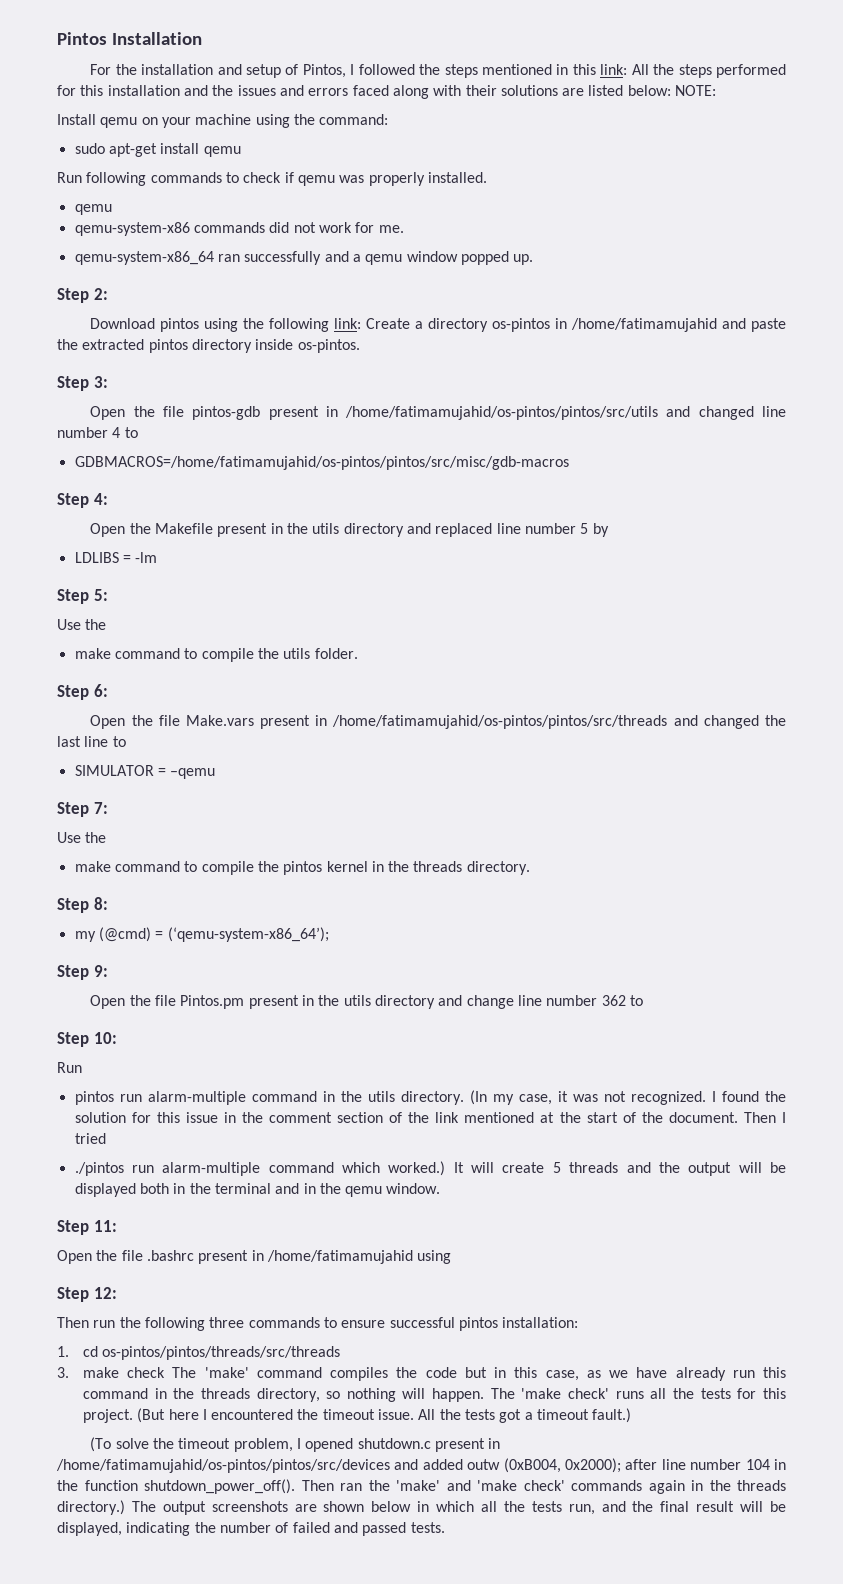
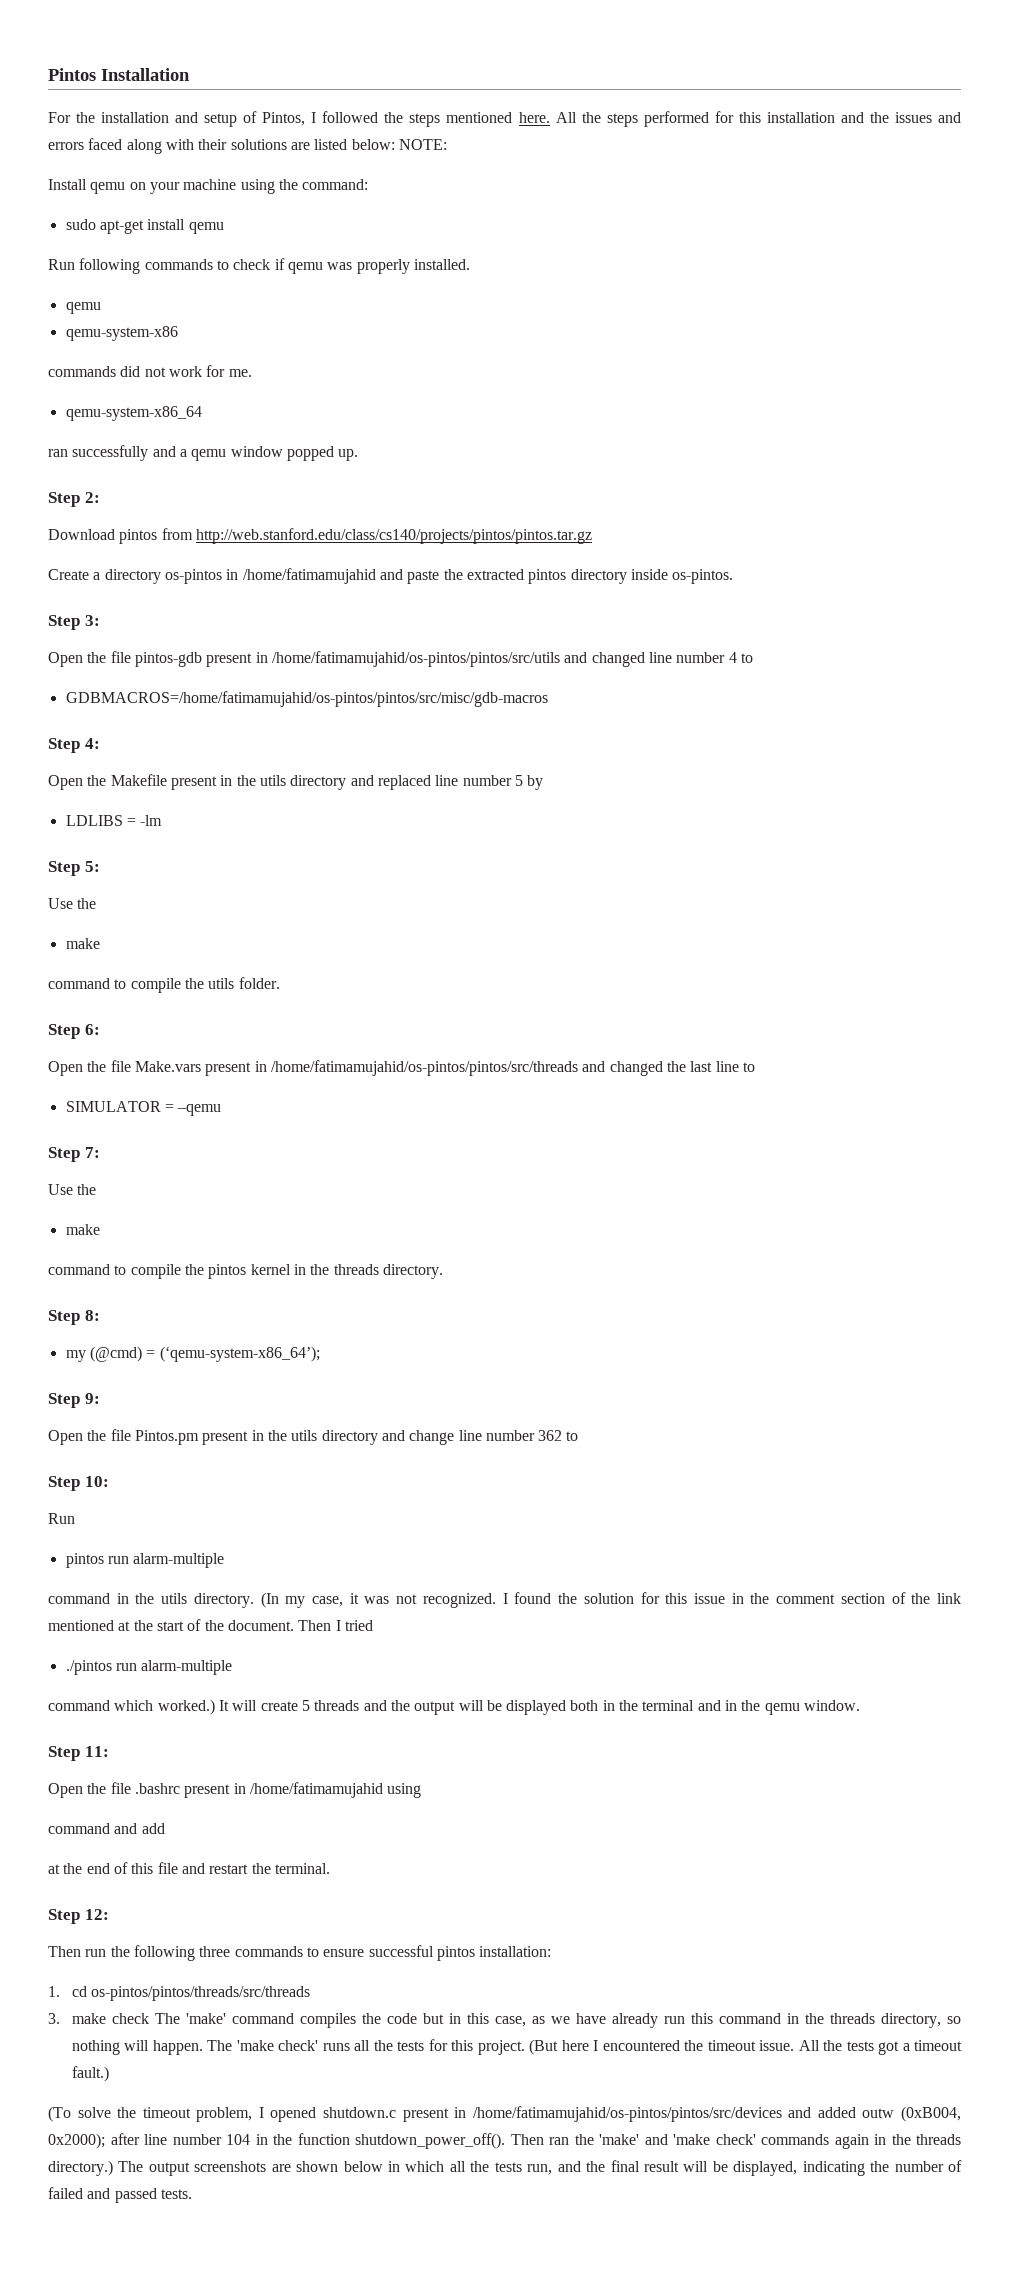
- For the installation and setup of Pintos, I followed the steps mentioned in this link: All the steps performed for this installation and the issues and errors faced along with their solutions are listed below: NOTE:
+ For the installation and setup of Pintos, I followed the steps mentioned here. All the steps performed for this installation and the issues and errors faced along with their solutions are listed below: NOTE:
- qemu-system-x86 commands did not work for me.
+ qemu-system-x86
+ commands did not work for me.
- qemu-system-x86_64 ran successfully and a qemu window popped up.
+ qemu-system-x86_64
+ ran successfully and a qemu window popped up.
- Download pintos using the following link: Create a directory os-pintos in /home/fatimamujahid and paste the extracted pintos directory inside os-pintos.
+ Download pintos from http://web.stanford.edu/class/cs140/projects/pintos/pintos.tar.gz
+ Create a directory os-pintos in /home/fatimamujahid and paste the extracted pintos directory inside os-pintos.
  Step 5:
  Use the
- make command to compile the utils folder.
+ make
+ command to compile the utils folder.
  Step 7:
  Use the
- make command to compile the pintos kernel in the threads directory.
+ make
+ command to compile the pintos kernel in the threads directory.
- pintos run alarm-multiple command in the utils directory.
+ pintos run alarm-multiple
+ command in the utils directory.
- ./pintos run alarm-multiple command which worked.)
+ ./pintos run alarm-multiple
+ command which worked.)
+ command and add
+ at the end of this file and restart the terminal.

